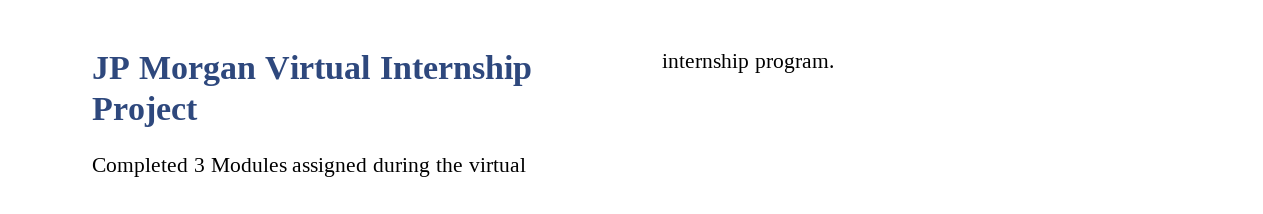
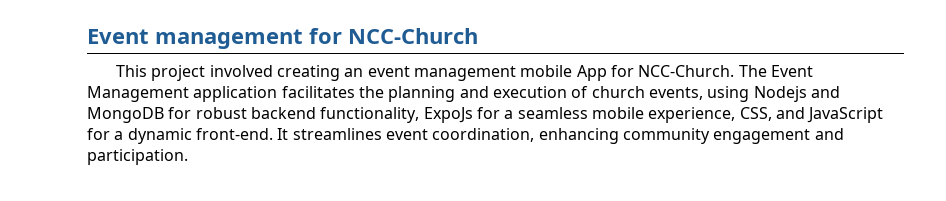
- JP Morgan Virtual Internship Project
- Completed 3 Modules assigned during the virtual internship program.
+ Event management for NCC-Church
+ This project involved creating an event management mobile App for NCC-Church. The Event Management application facilitates the planning and execution of church events, using Nodejs and MongoDB for robust backend functionality, ExpoJs for a seamless mobile experience, CSS, and JavaScript for a dynamic front-end. It streamlines event coordination, enhancing community engagement and participation.

